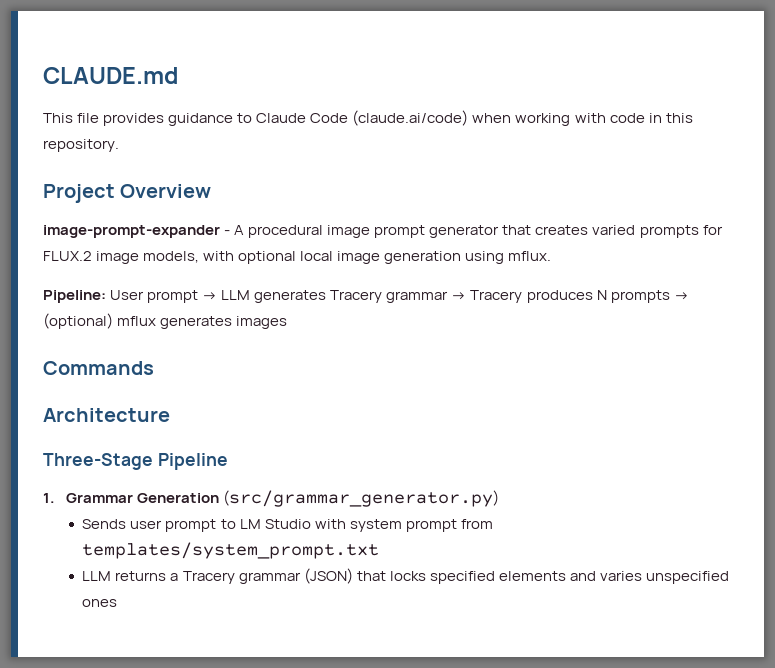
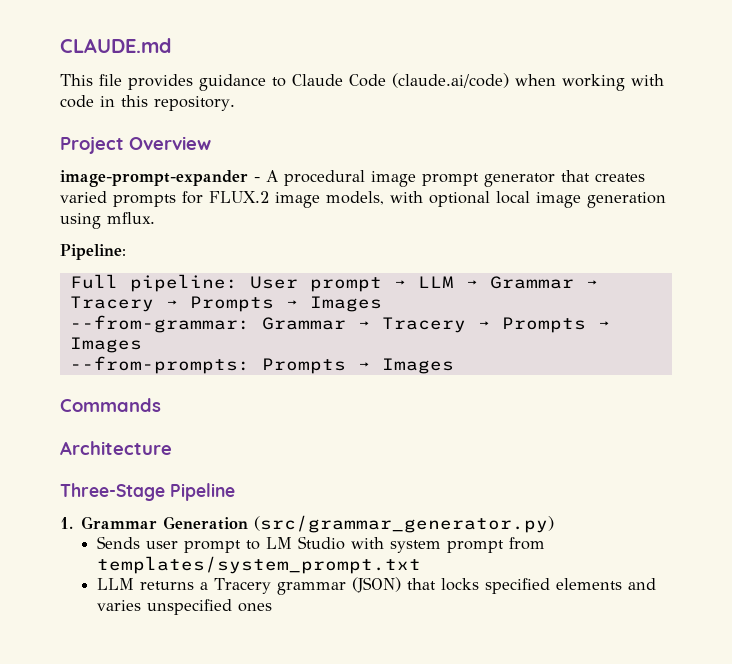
- Pipeline: User prompt → LLM generates Tracery grammar → Tracery produces N prompts → (optional) mflux generates images
+ Pipeline:
+ Full pipeline: User prompt → LLM → Grammar → Tracery → Prompts → Images
+ --from-grammar: Grammar → Tracery → Prompts → Images
+ --from-prompts: Prompts → Images

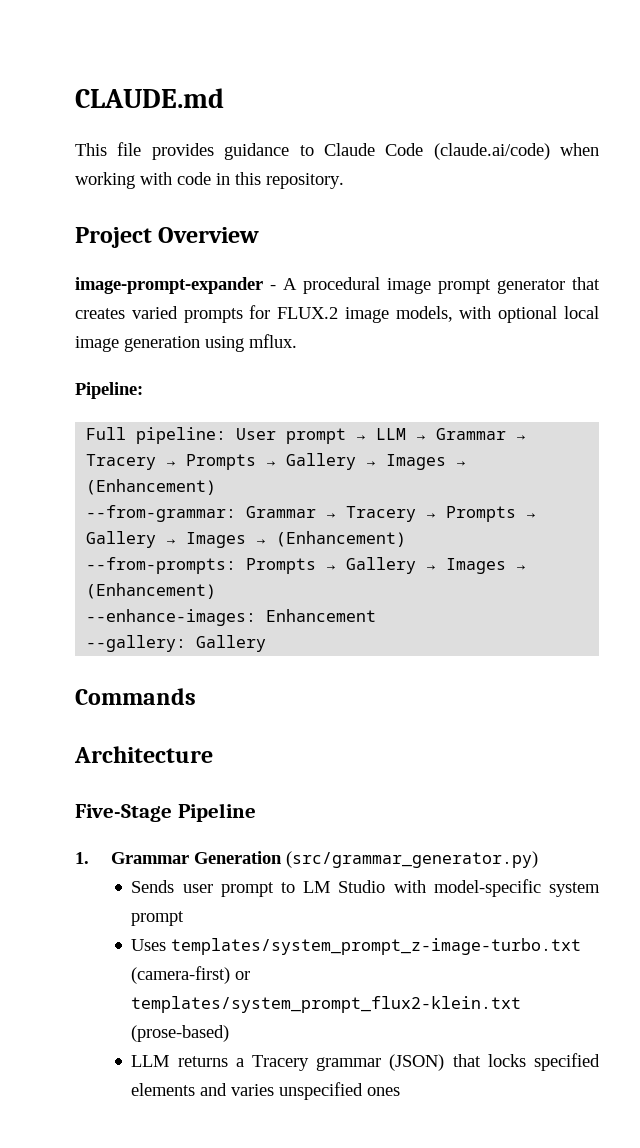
- Full pipeline: User prompt → LLM → Grammar → Tracery → Prompts → Images
+ Full pipeline: User prompt → LLM → Grammar → Tracery → Prompts → Gallery → Images → (Enhancement)
- --from-grammar: Grammar → Tracery → Prompts → Images
+ --from-grammar: Grammar → Tracery → Prompts → Gallery → Images → (Enhancement)
- --from-prompts: Prompts → Images
+ --from-prompts: Prompts → Gallery → Images → (Enhancement)
+ --enhance-images: Enhancement
+ --gallery: Gallery
- Three-Stage Pipeline
+ Five-Stage Pipeline
- Sends user prompt to LM Studio with system prompt from templates/system_prompt.txt
+ Sends user prompt to LM Studio with model-specific system prompt
+ Uses templates/system_prompt_z-image-turbo.txt (camera-first) or templates/system_prompt_flux2-klein.txt (prose-based)

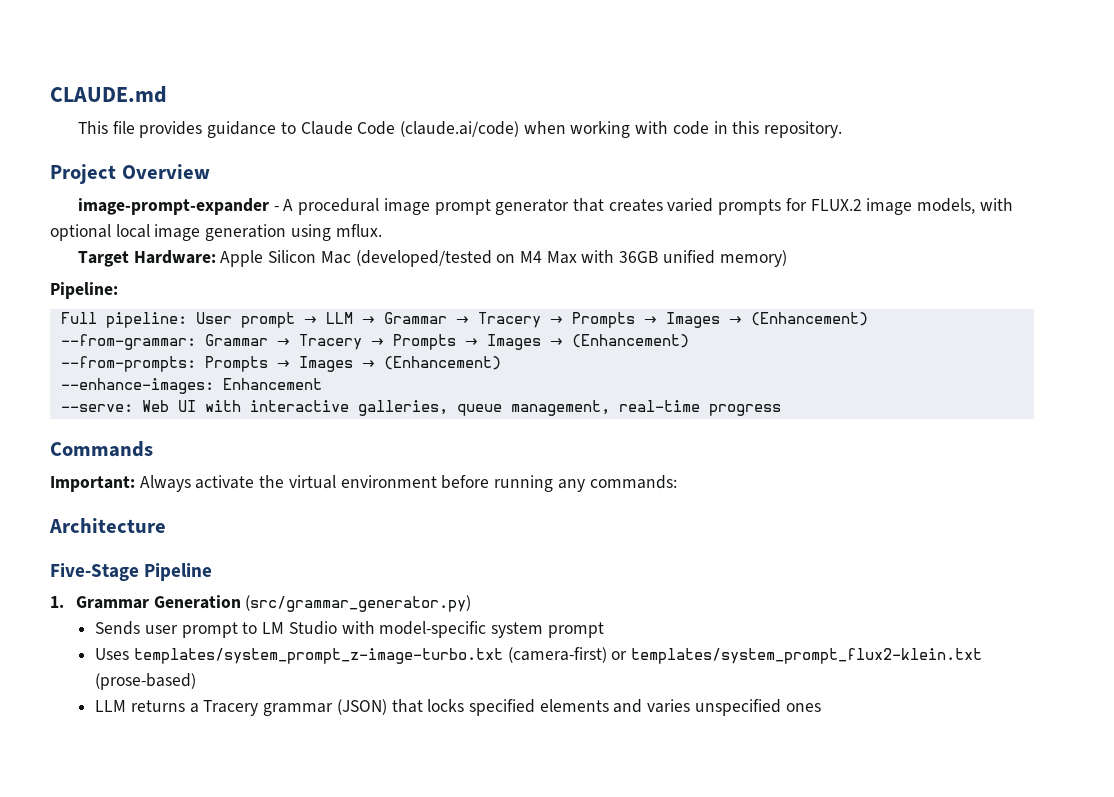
+ Target Hardware: Apple Silicon Mac (developed/tested on M4 Max with 36GB unified memory)
- Full pipeline: User prompt → LLM → Grammar → Tracery → Prompts → Gallery → Images → (Enhancement)
+ Full pipeline: User prompt → LLM → Grammar → Tracery → Prompts → Images → (Enhancement)
- --from-grammar: Grammar → Tracery → Prompts → Gallery → Images → (Enhancement)
+ --from-grammar: Grammar → Tracery → Prompts → Images → (Enhancement)
- --from-prompts: Prompts → Gallery → Images → (Enhancement)
+ --from-prompts: Prompts → Images → (Enhancement)
- --gallery: Gallery
+ --serve: Web UI with interactive galleries, queue management, real-time progress
  Commands
+ Important: Always activate the virtual environment before running any commands:

